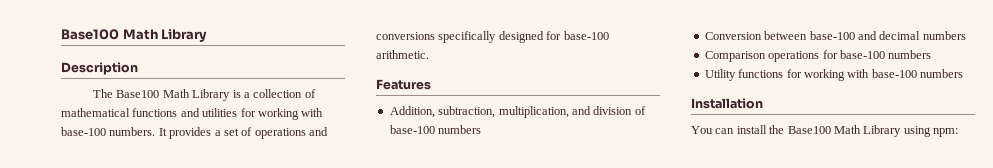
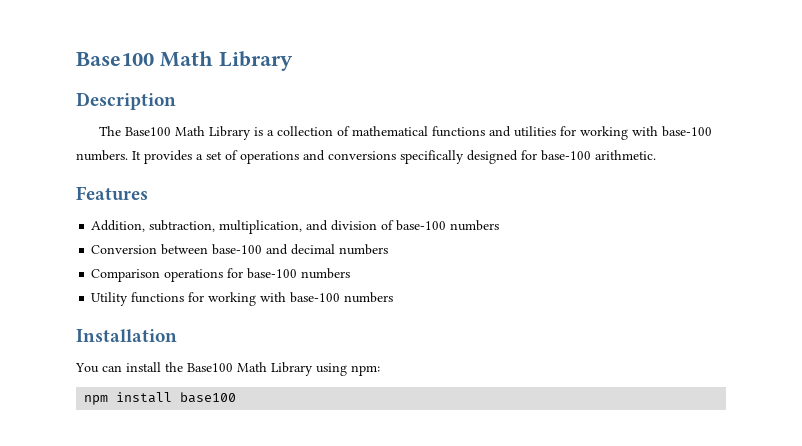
+ npm install base100

